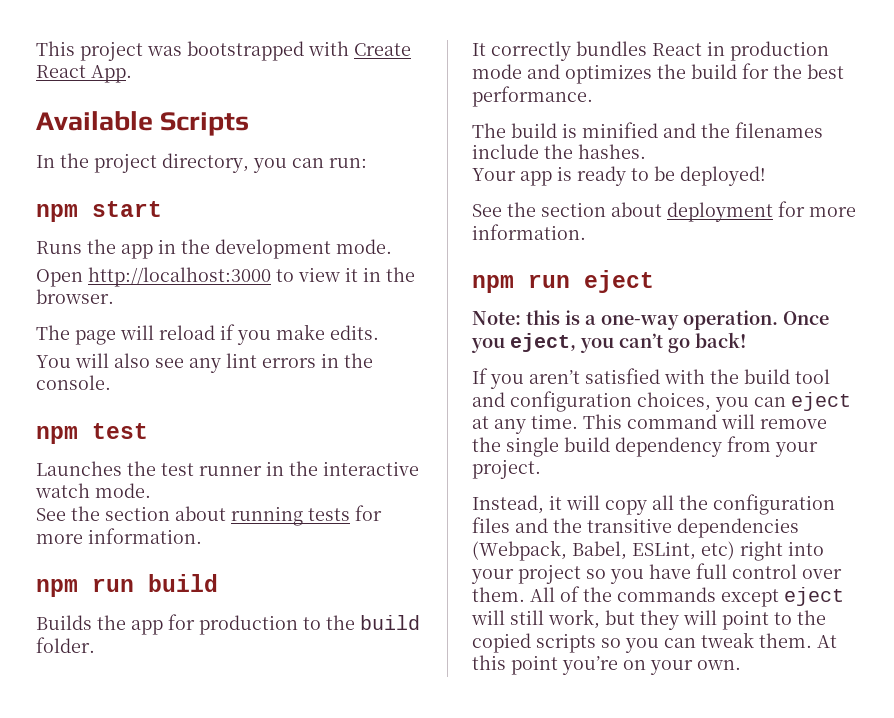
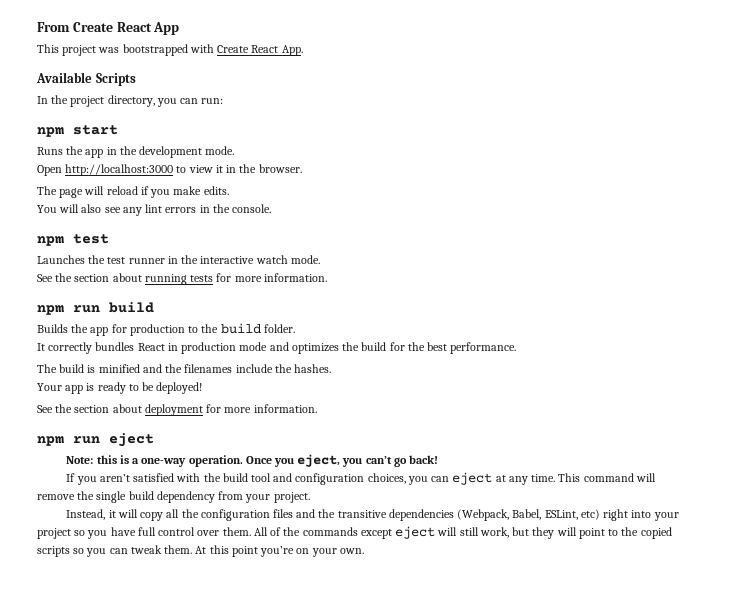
+ From Create React App

